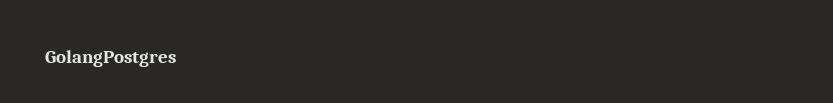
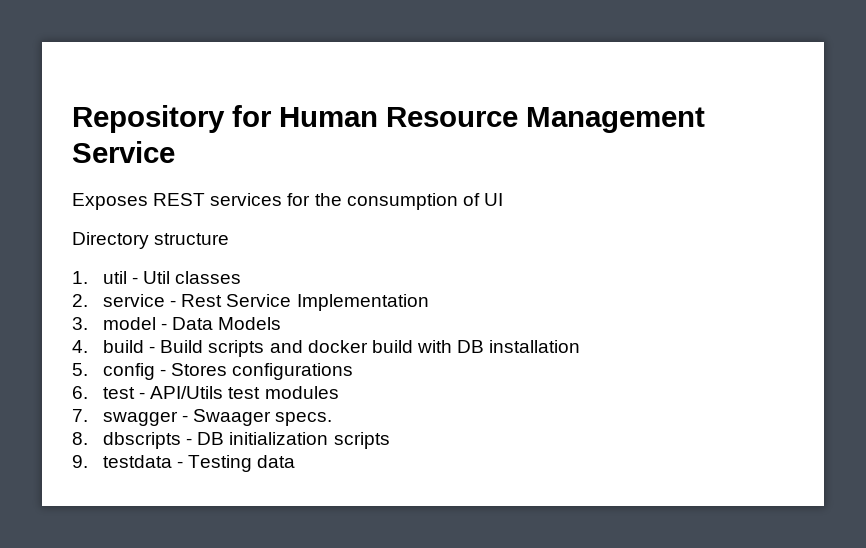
- GolangPostgres
+ Repository for Human Resource Management Service
+ Exposes REST services for the consumption of UI
+ Directory structure
+ 1. util - Util classes
+ 2. service - Rest Service Implementation
+ 3. model - Data Models
+ 4. build - Build scripts and docker build with DB installation
+ 5. config - Stores configurations
+ 6. test - API/Utils test modules
+ 7. swagger - Swaager specs.
+ 8. dbscripts - DB initialization scripts
+ 9. testdata - Testing data

